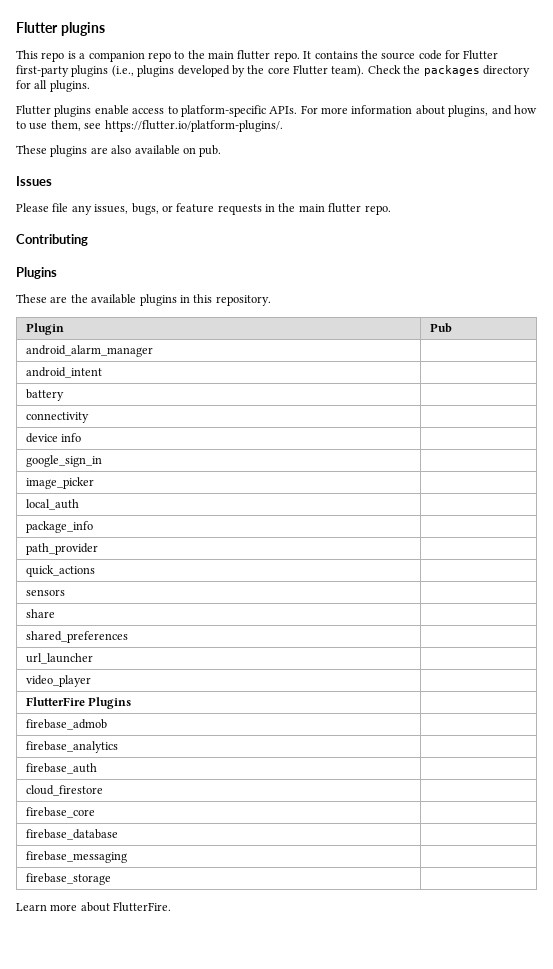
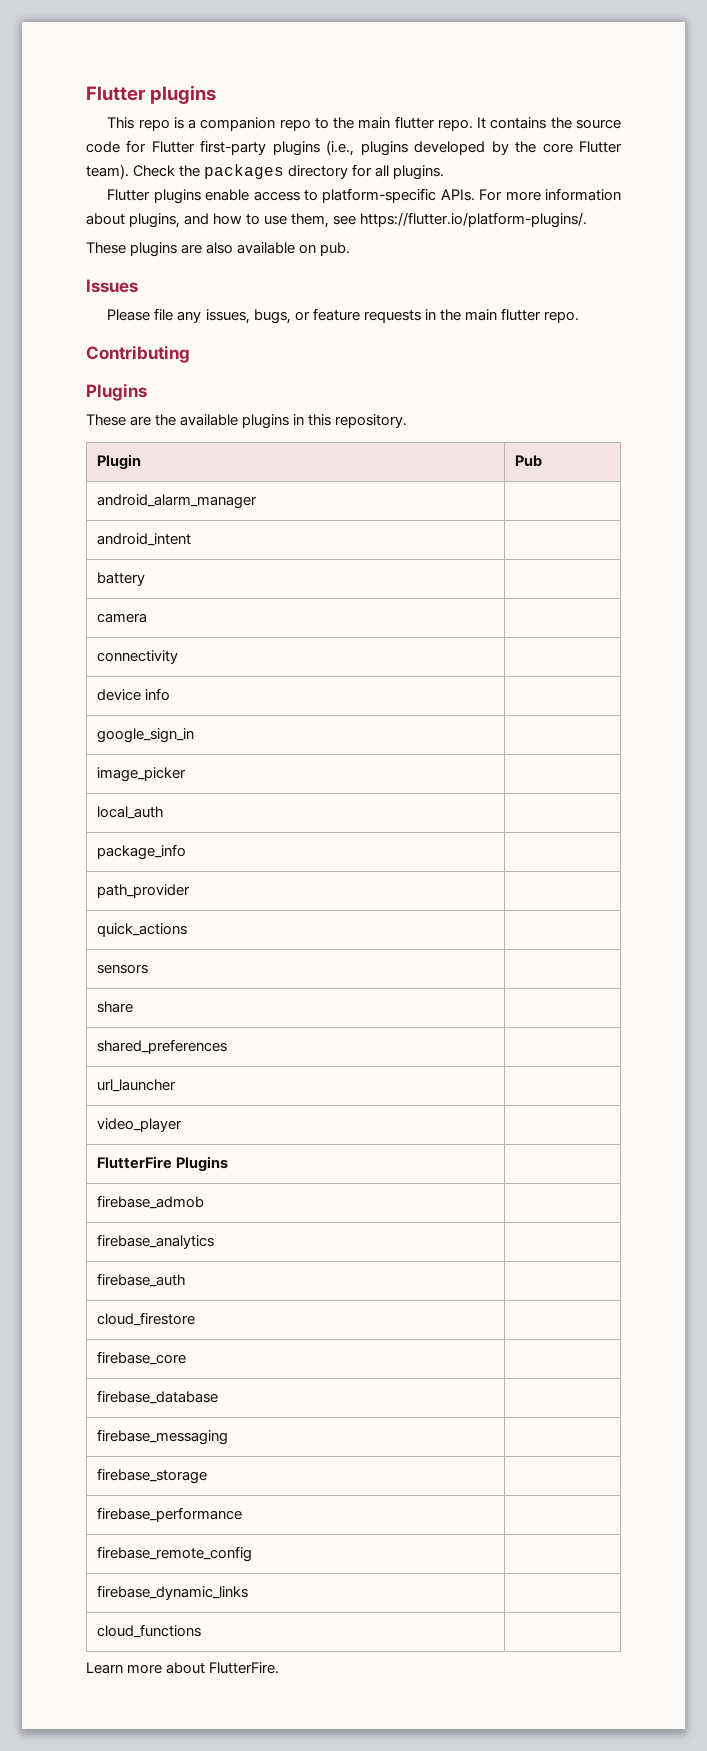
+ camera |
+ firebase_performance |
+ firebase_remote_config |
+ firebase_dynamic_links |
+ cloud_functions |

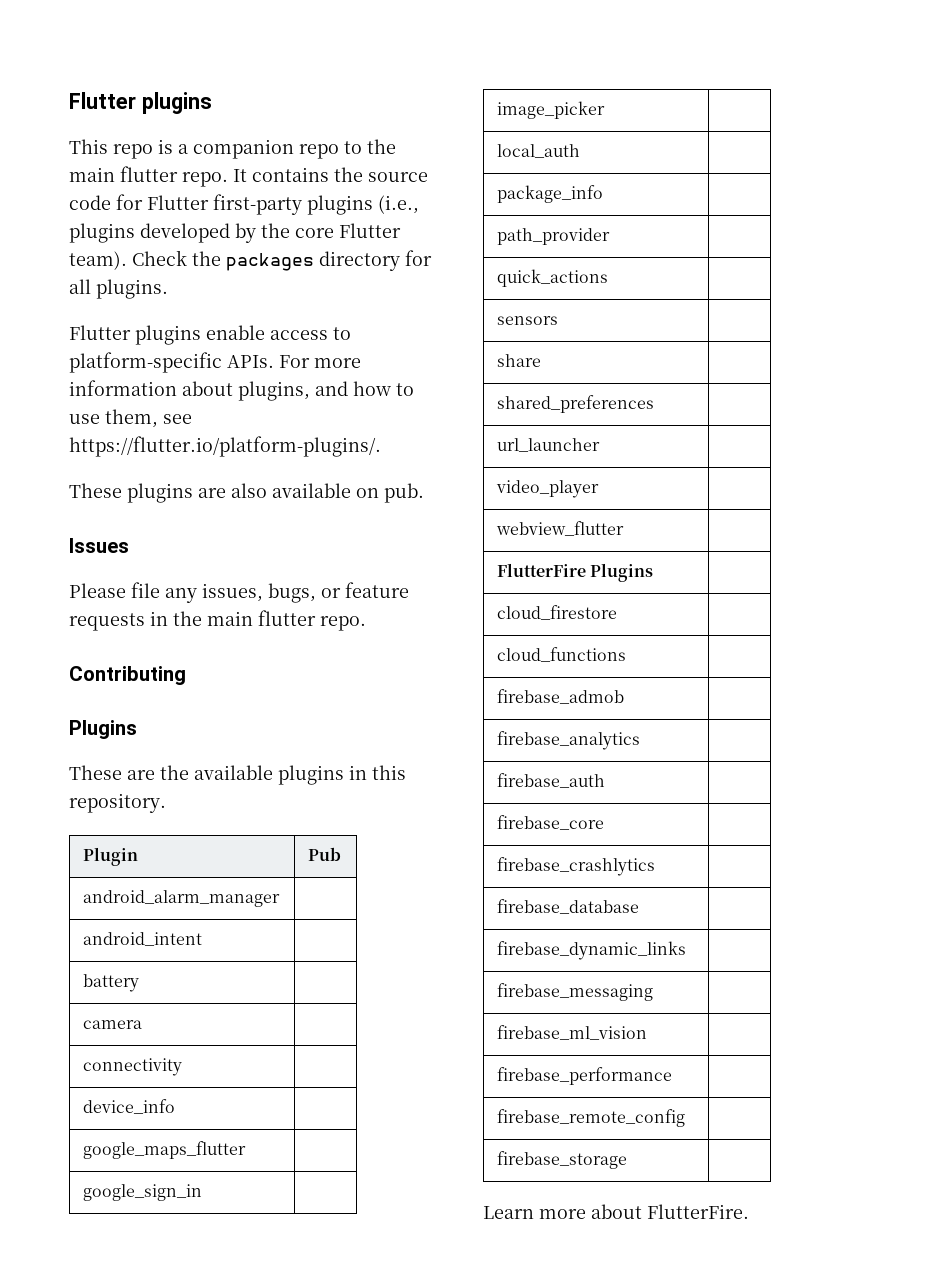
- device info |
+ device_info |
+ google_maps_flutter |
+ webview_flutter |
+ cloud_firestore |
+ cloud_functions |
- cloud_firestore |
  firebase_core |
+ firebase_crashlytics |
+ firebase_dynamic_links |
- firebase_storage |
+ firebase_ml_vision |
- firebase_dynamic_links |
- cloud_functions |
+ firebase_storage |

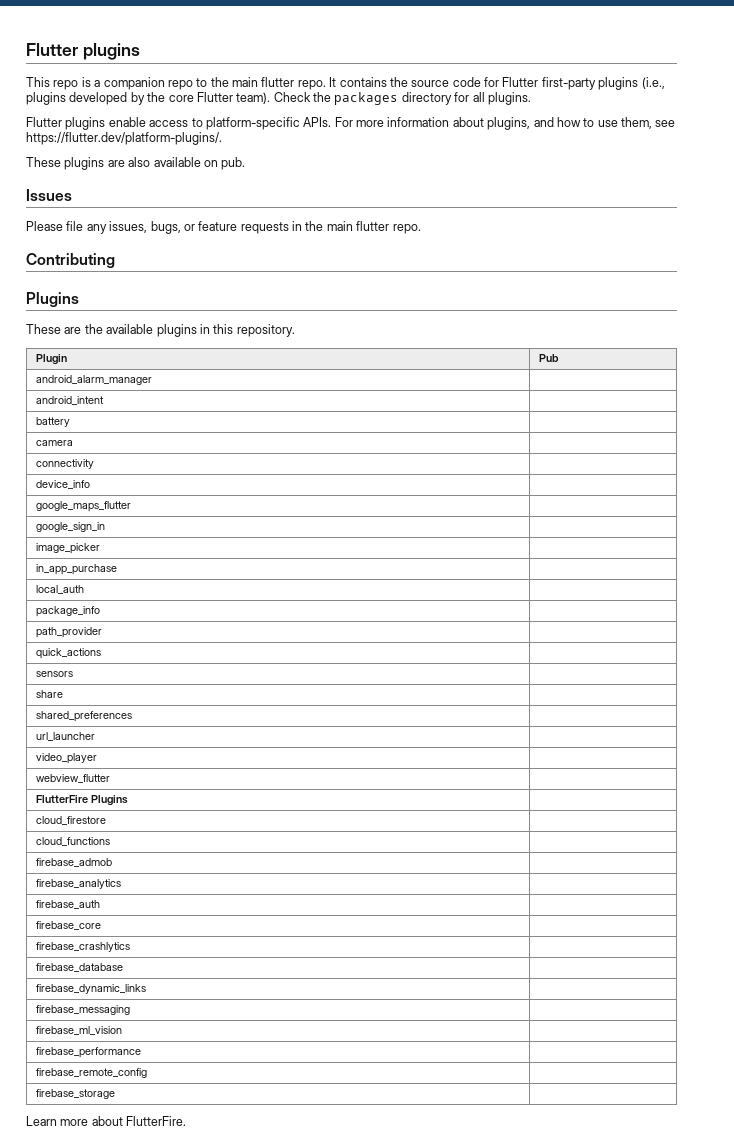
- For more information about plugins, and how to use them, see https://flutter.io/platform-plugins/.
+ For more information about plugins, and how to use them, see https://flutter.dev/platform-plugins/.
+ in_app_purchase |

